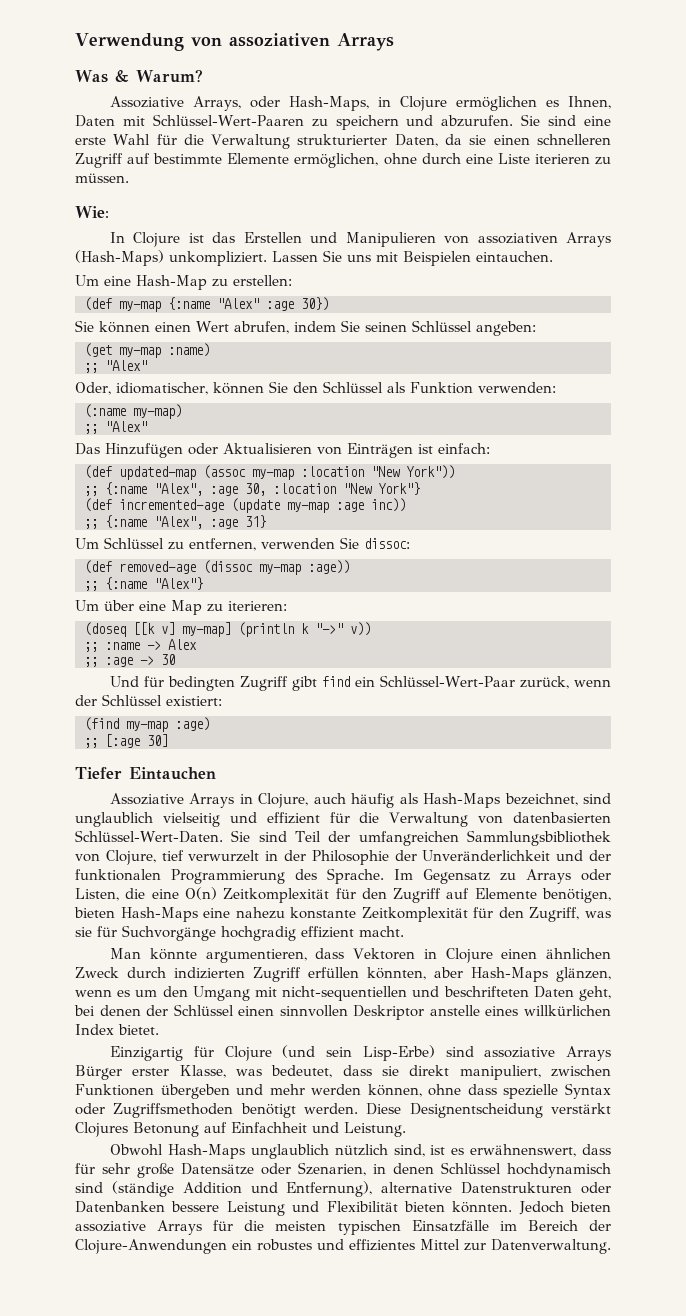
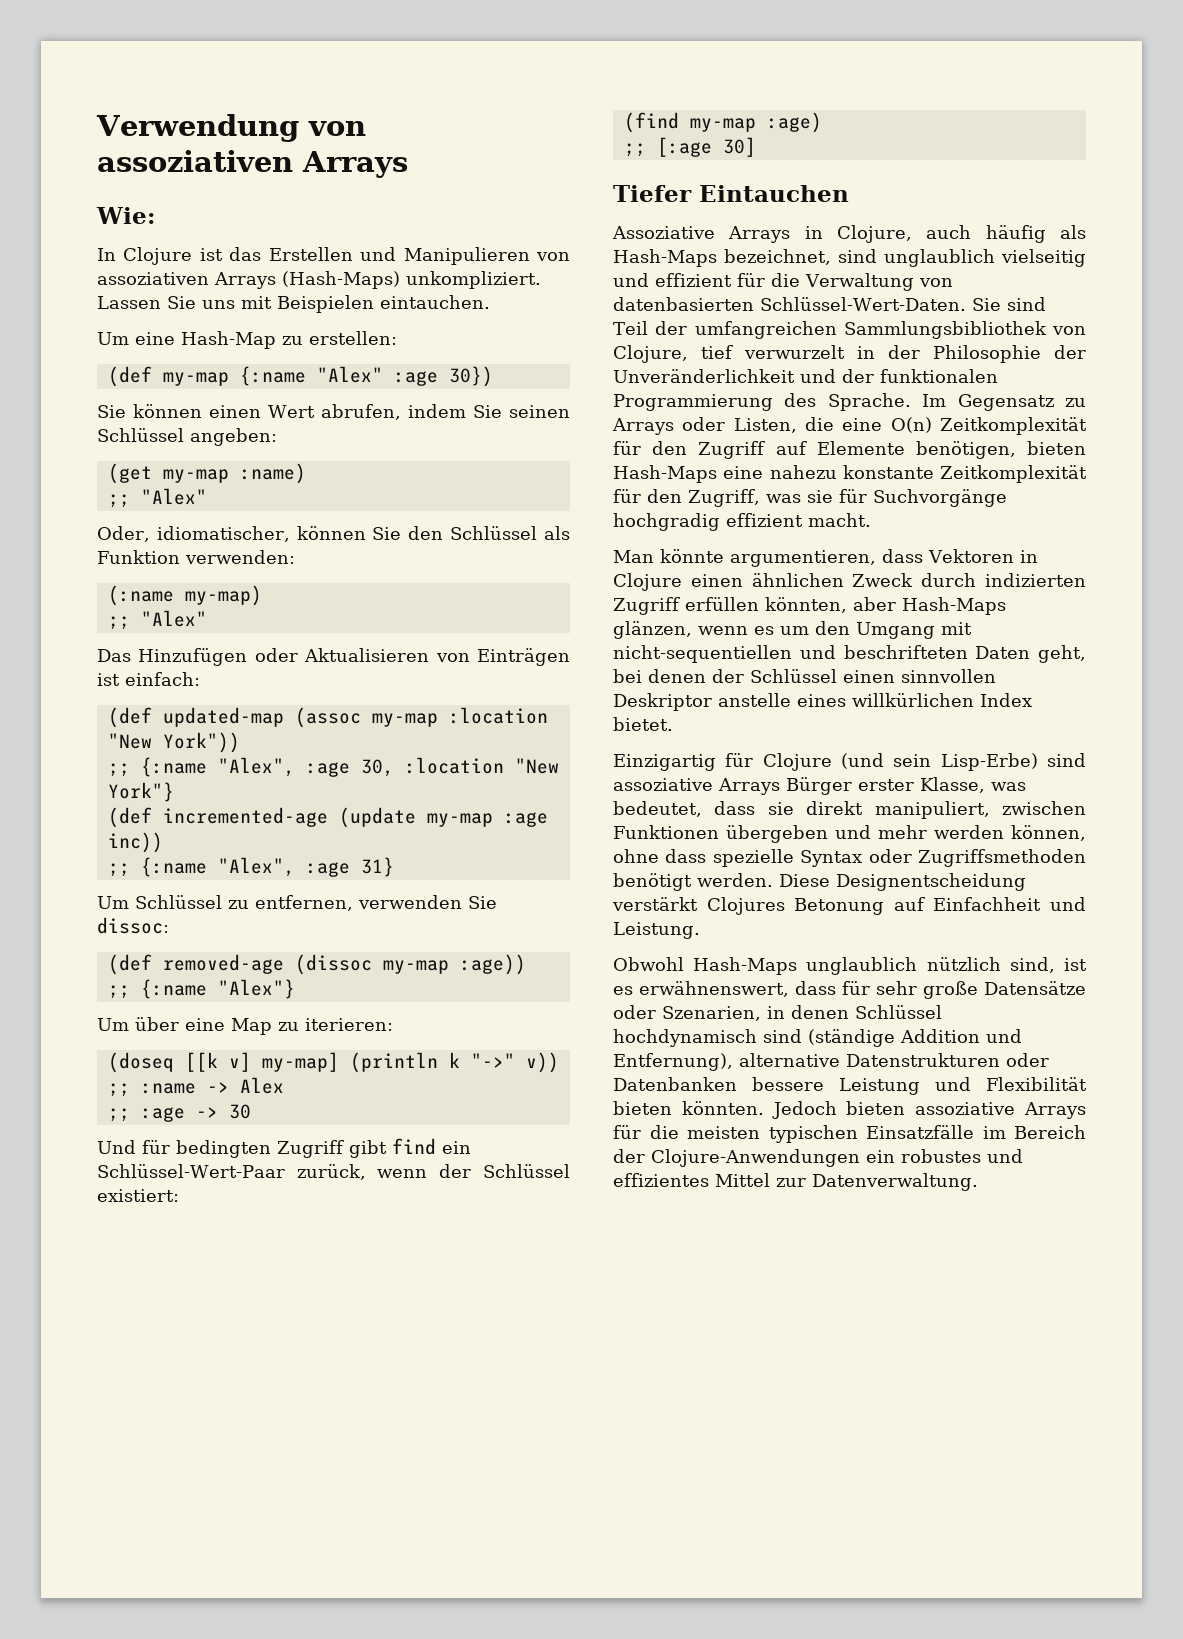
- Was & Warum?
- Assoziative Arrays, oder Hash-Maps, in Clojure ermöglichen es Ihnen, Daten mit Schlüssel-Wert-Paaren zu speichern und abzurufen. Sie sind eine erste Wahl für die Verwaltung strukturierter Daten, da sie einen schnelleren Zugriff auf bestimmte Elemente ermöglichen, ohne durch eine Liste iterieren zu müssen.

